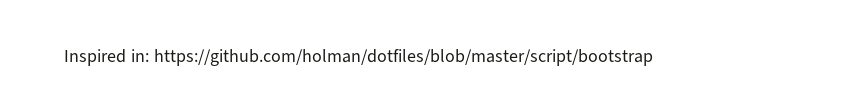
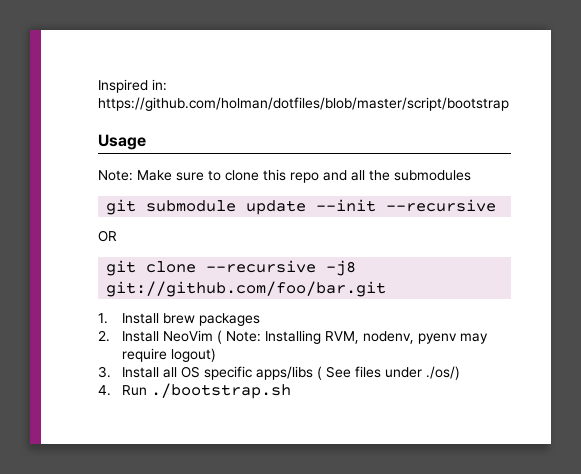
+ Usage
+ Note: Make sure to clone this repo and all the submodules
+ git submodule update --init --recursive
+ OR
+ git clone --recursive -j8 git://github.com/foo/bar.git
+ 1. Install brew packages
+ 2. Install NeoVim ( Note: Installing RVM, nodenv, pyenv may require logout)
+ 3. Install all OS specific apps/libs ( See files under ./os/)
+ 4. Run ./bootstrap.sh

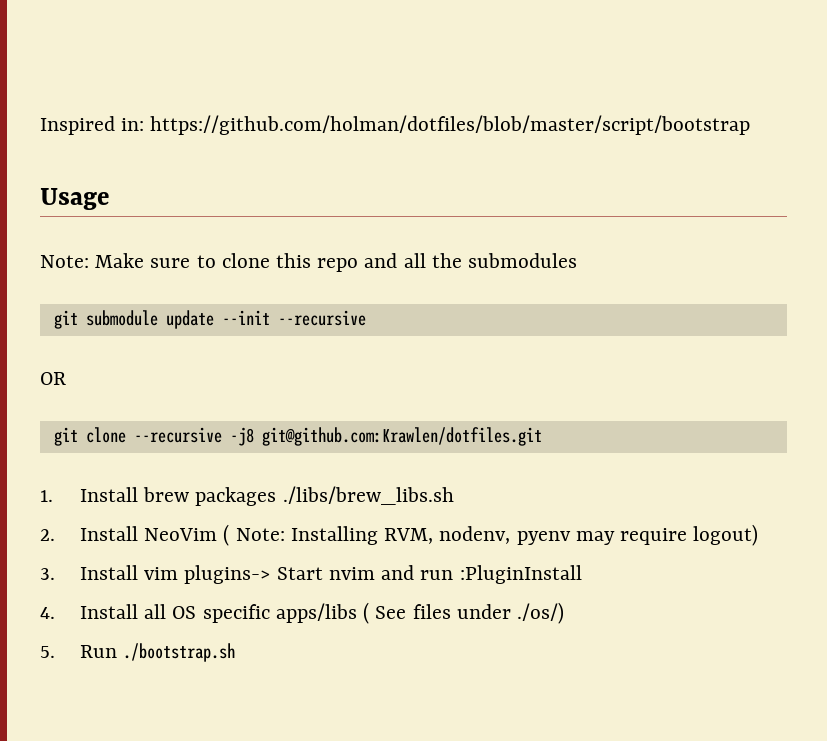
- git clone --recursive -j8 git://github.com/foo/bar.git
+ git clone --recursive -j8 git@github.com:Krawlen/dotfiles.git
- 1. Install brew packages
+ 1. Install brew packages ./libs/brew_libs.sh
- 3. Install all OS specific apps/libs ( See files under ./os/)
+ 3. Install vim plugins-> Start nvim and run :PluginInstall
+ 4. Install all OS specific apps/libs ( See files under ./os/)
- 4. Run ./bootstrap.sh
+ 5. Run ./bootstrap.sh

